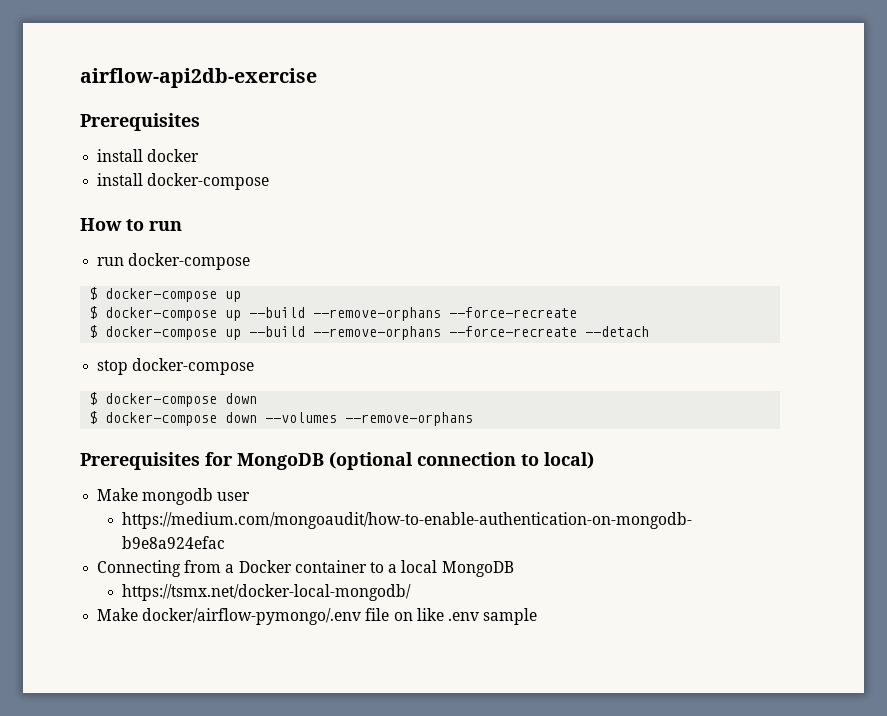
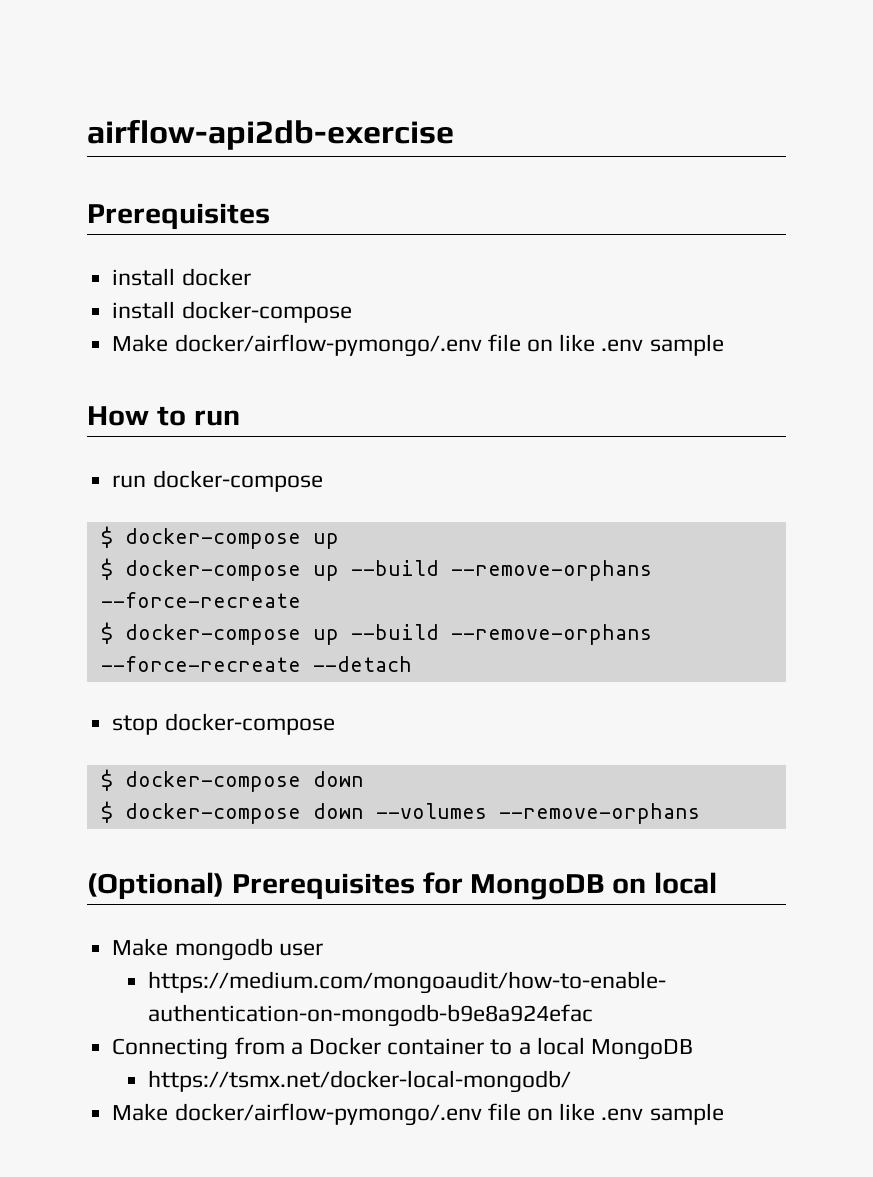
  install docker-compose
+ Make docker/airflow-pymongo/.env file on like .env sample
- Prerequisites for MongoDB (optional connection to local)
+ (Optional) Prerequisites for MongoDB on local

